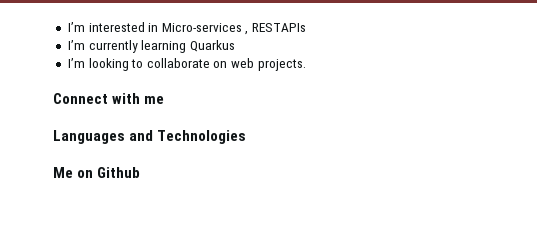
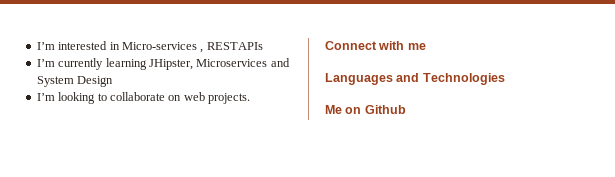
- I’m currently learning Quarkus
+ I’m currently learning JHipster, Microservices and System Design

